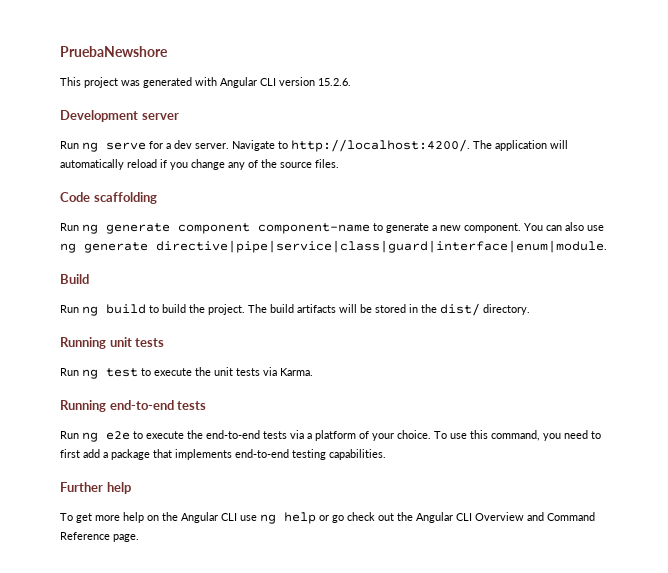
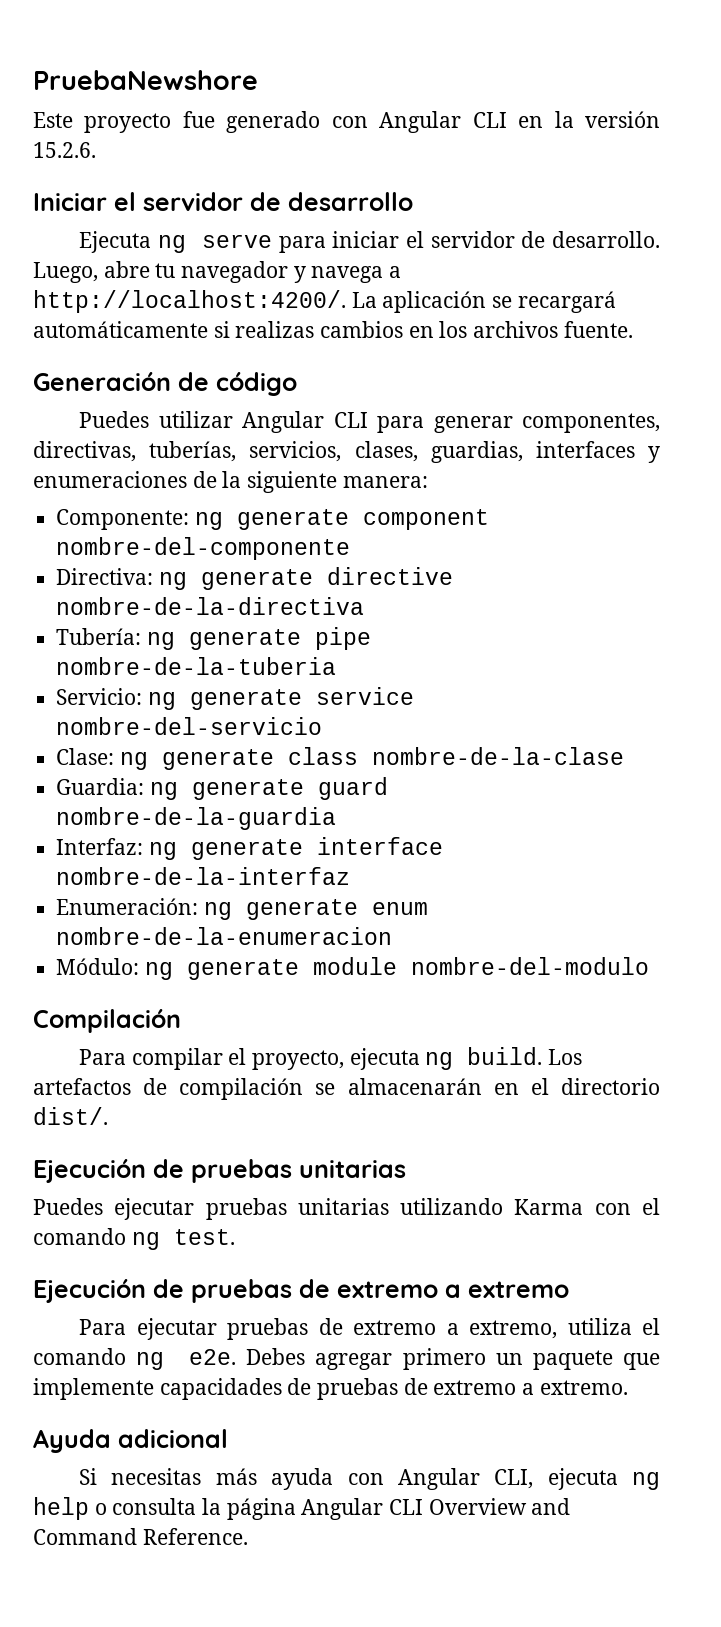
- This project was generated with Angular CLI version 15.2.6.
- Development server
- Run ng serve for a dev server. Navigate to http://localhost:4200/. The application will automatically reload if you change any of the source files.
- Code scaffolding
- Run ng generate component component-name to generate a new component. You can also use ng generate directive|pipe|service|class|guard|interface|enum|module.
- Build
- Run ng build to build the project. The build artifacts will be stored in the dist/ directory.
- Running unit tests
- Run ng test to execute the unit tests via Karma.
- Running end-to-end tests
- Run ng e2e to execute the end-to-end tests via a platform of your choice. To use this command, you need to first add a package that implements end-to-end testing capabilities.
- Further help
- To get more help on the Angular CLI use ng help or go check out the Angular CLI Overview and Command Reference page.
+ Este proyecto fue generado con Angular CLI en la versión 15.2.6.
+ Iniciar el servidor de desarrollo
+ Ejecuta ng serve para iniciar el servidor de desarrollo. Luego, abre tu navegador y navega a http://localhost:4200/. La aplicación se recargará automáticamente si realizas cambios en los archivos fuente.
+ Generación de código
+ Puedes utilizar Angular CLI para generar componentes, directivas, tuberías, servicios, clases, guardias, interfaces y enumeraciones de la siguiente manera:
+ Componente: ng generate component nombre-del-componente
+ Directiva: ng generate directive nombre-de-la-directiva
+ Tubería: ng generate pipe nombre-de-la-tuberia
+ Servicio: ng generate service nombre-del-servicio
+ Clase: ng generate class nombre-de-la-clase
+ Guardia: ng generate guard nombre-de-la-guardia
+ Interfaz: ng generate interface nombre-de-la-interfaz
+ Enumeración: ng generate enum nombre-de-la-enumeracion
+ Módulo: ng generate module nombre-del-modulo
+ Compilación
+ Para compilar el proyecto, ejecuta ng build. Los artefactos de compilación se almacenarán en el directorio dist/.
+ Ejecución de pruebas unitarias
+ Puedes ejecutar pruebas unitarias utilizando Karma con el comando ng test.
+ Ejecución de pruebas de extremo a extremo
+ Para ejecutar pruebas de extremo a extremo, utiliza el comando ng e2e. Debes agregar primero un paquete que implemente capacidades de pruebas de extremo a extremo.
+ Ayuda adicional
+ Si necesitas más ayuda con Angular CLI, ejecuta ng help o consulta la página Angular CLI Overview and Command Reference.

